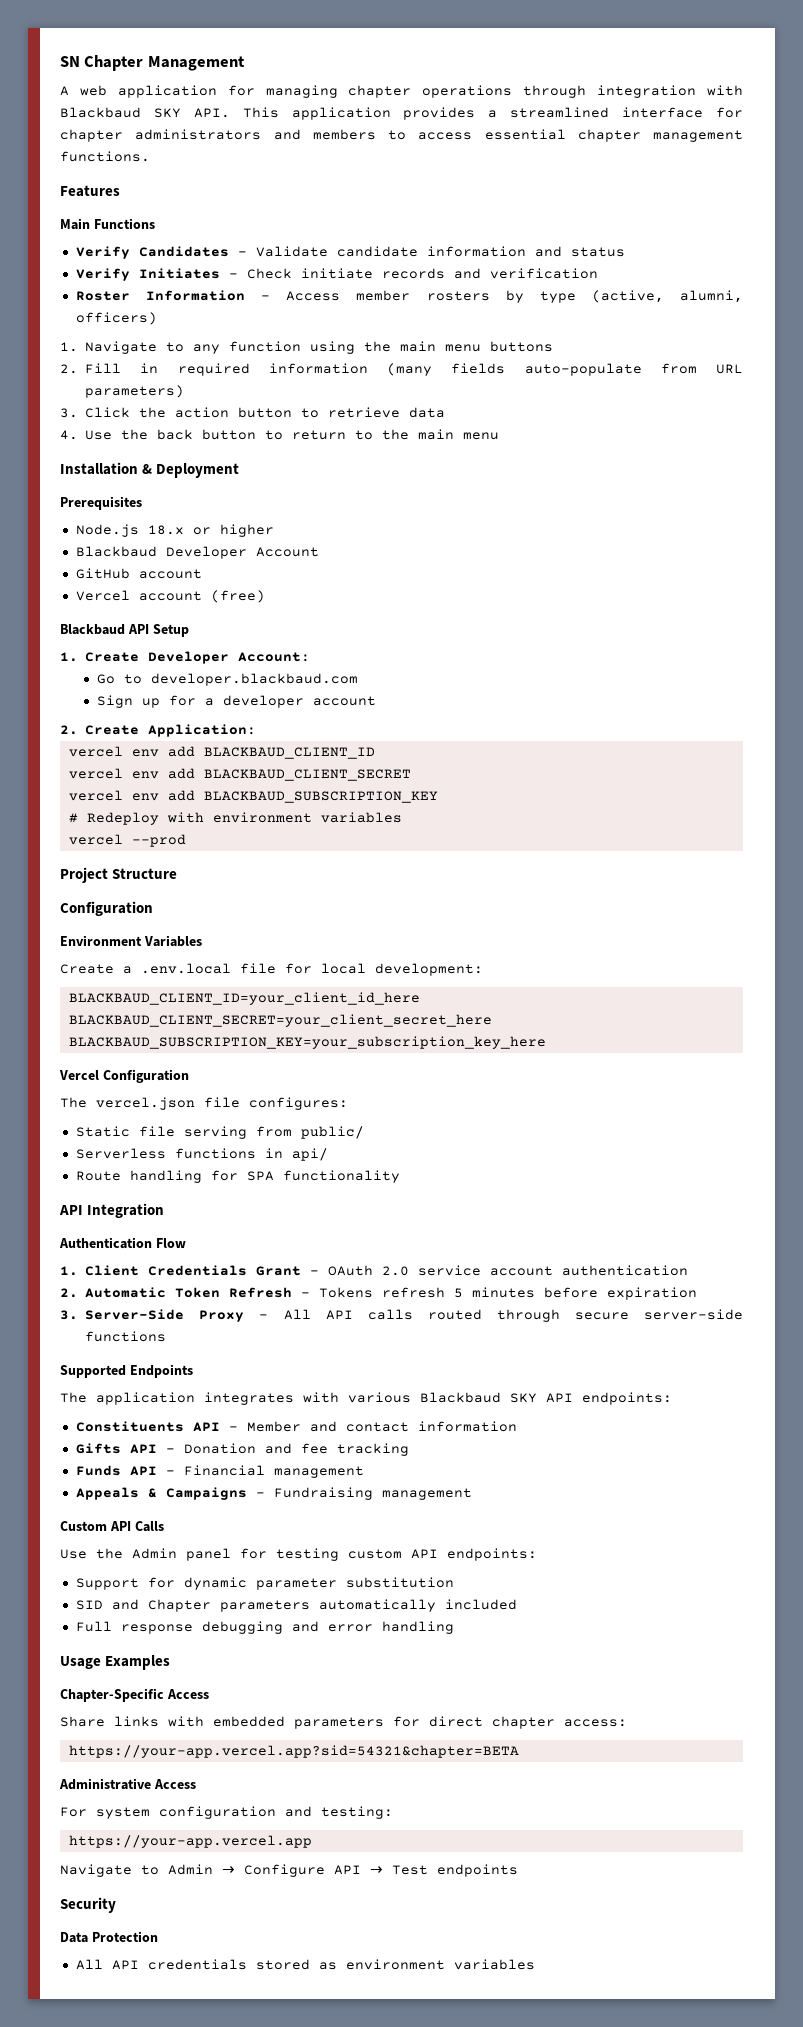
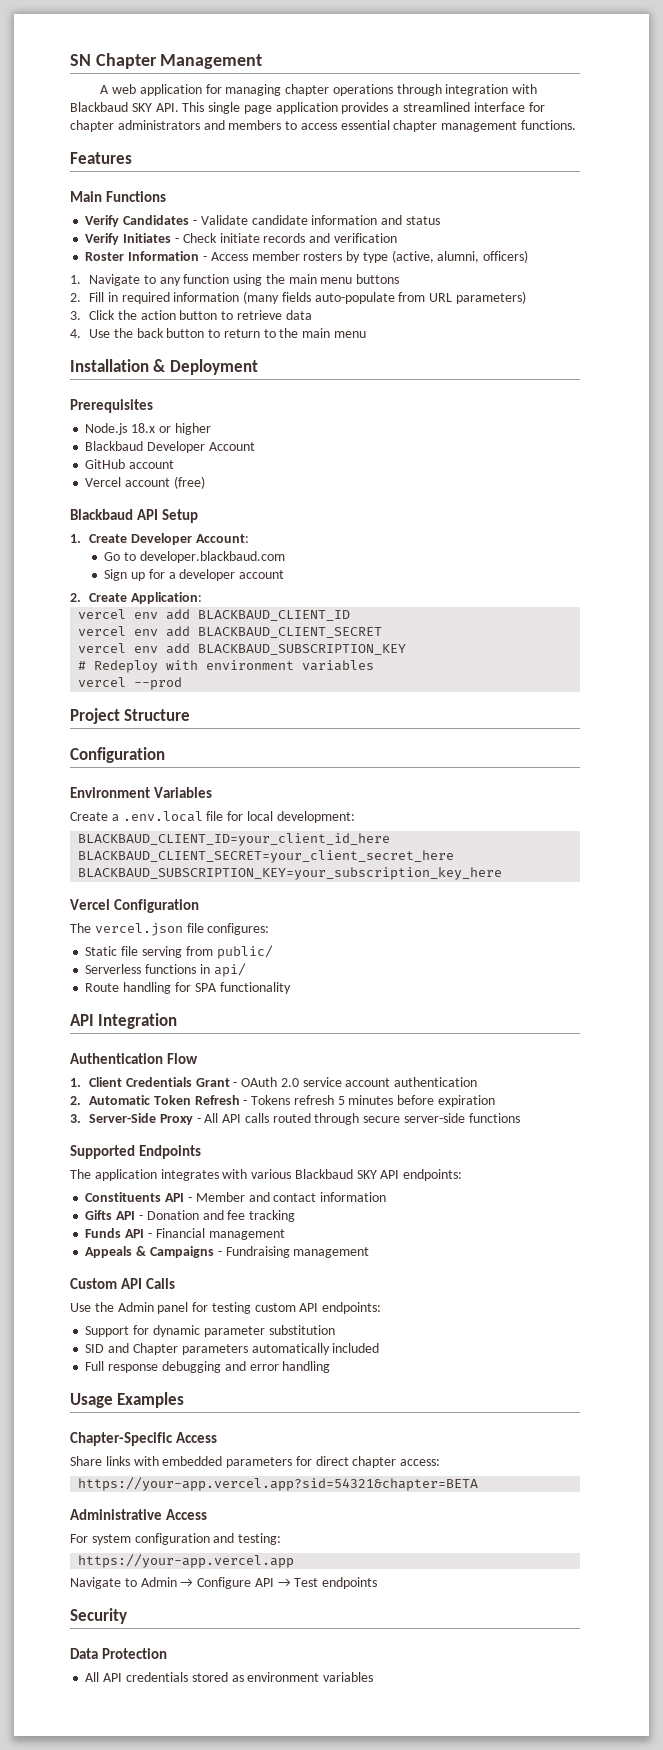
- A web application for managing chapter operations through integration with Blackbaud SKY API. This application provides a streamlined interface for chapter administrators and members to access essential chapter management functions.
+ A web application for managing chapter operations through integration with Blackbaud SKY API. This single page application provides a streamlined interface for chapter administrators and members to access essential chapter management functions.

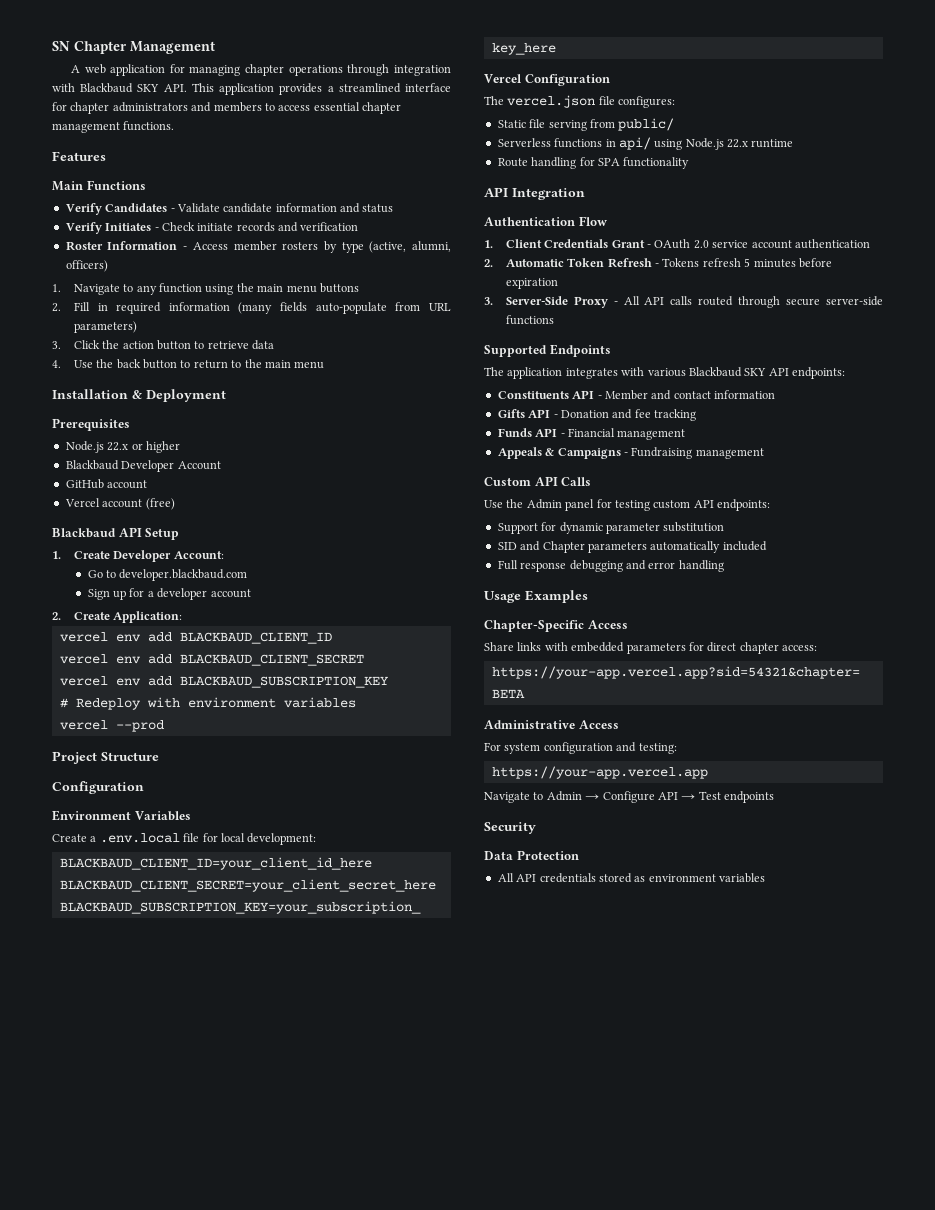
- A web application for managing chapter operations through integration with Blackbaud SKY API. This single page application provides a streamlined interface for chapter administrators and members to access essential chapter management functions.
+ A web application for managing chapter operations through integration with Blackbaud SKY API. This application provides a streamlined interface for chapter administrators and members to access essential chapter management functions.
- Node.js 18.x or higher
+ Node.js 22.x or higher
- Serverless functions in api/
+ Serverless functions in api/ using Node.js 22.x runtime

